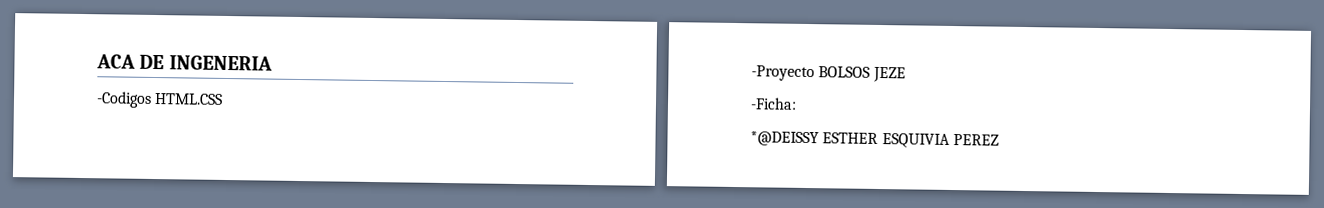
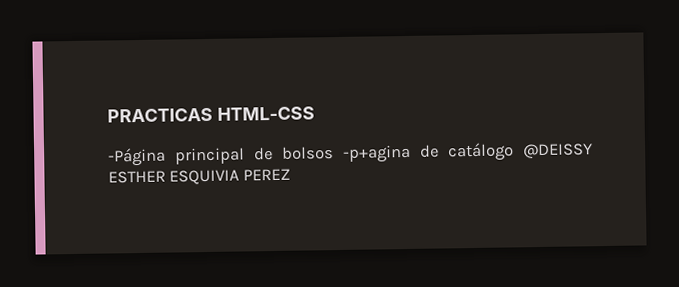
- ACA DE INGENERIA
- -Codigos HTML.CSS
- -Proyecto BOLSOS JEZE
- -Ficha:
- *@DEISSY ESTHER ESQUIVIA PEREZ
+ PRACTICAS HTML-CSS
+ -Página principal de bolsos -p+agina de catálogo @DEISSY ESTHER ESQUIVIA PEREZ

